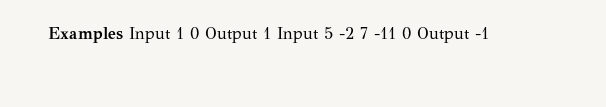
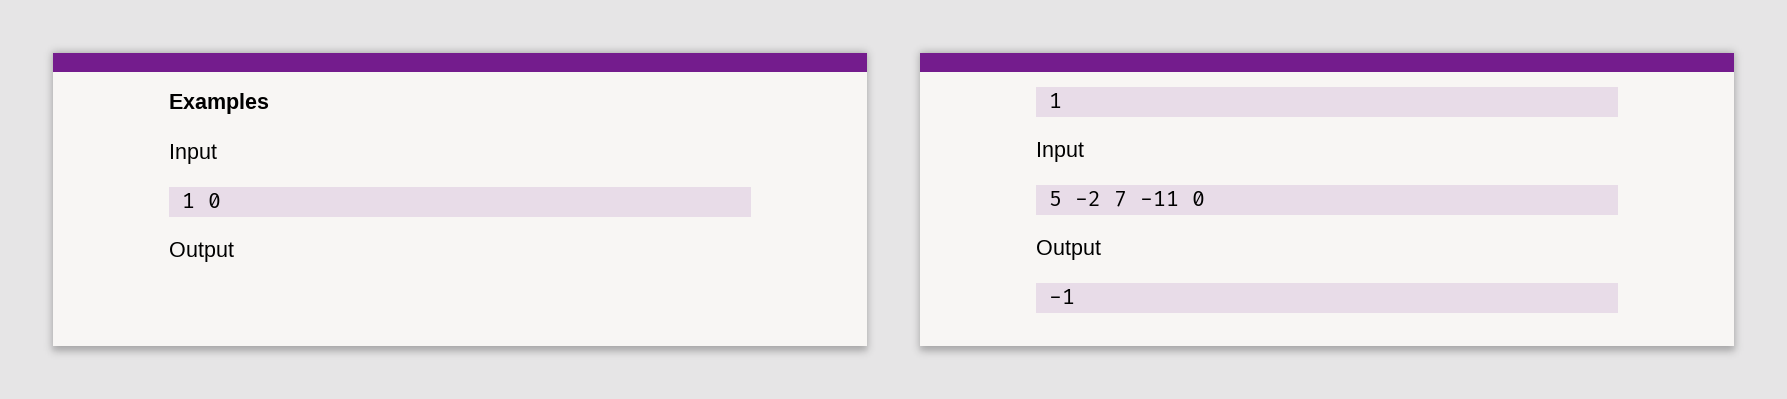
- Examples Input 1 0 Output 1 Input 5 -2 7 -11 0 Output -1
+ Examples
+ Input
+ 1 0
+ Output
+ 1
+ Input
+ 5 -2 7 -11 0
+ Output
+ -1

